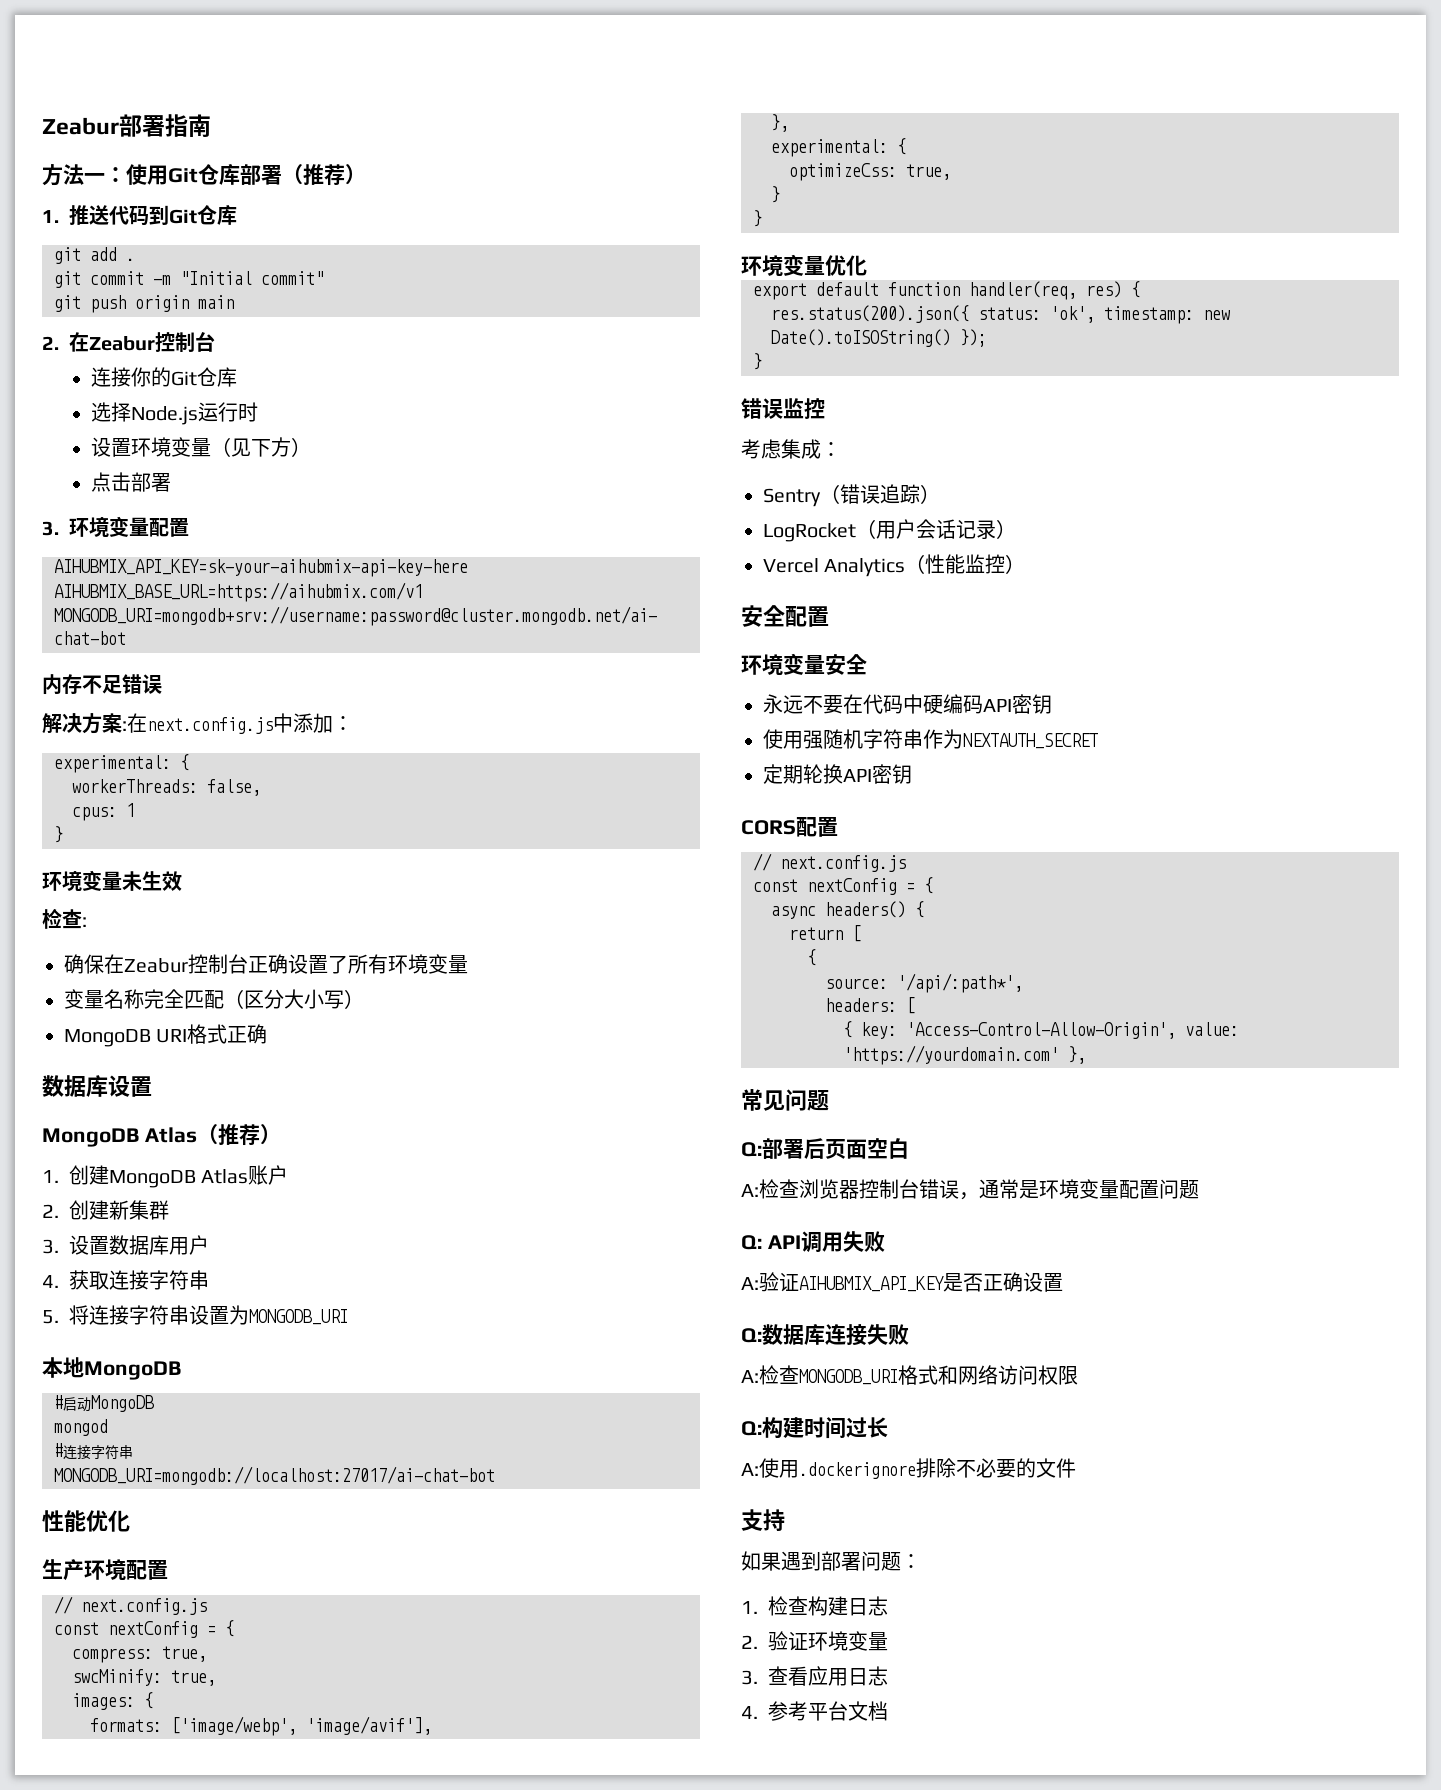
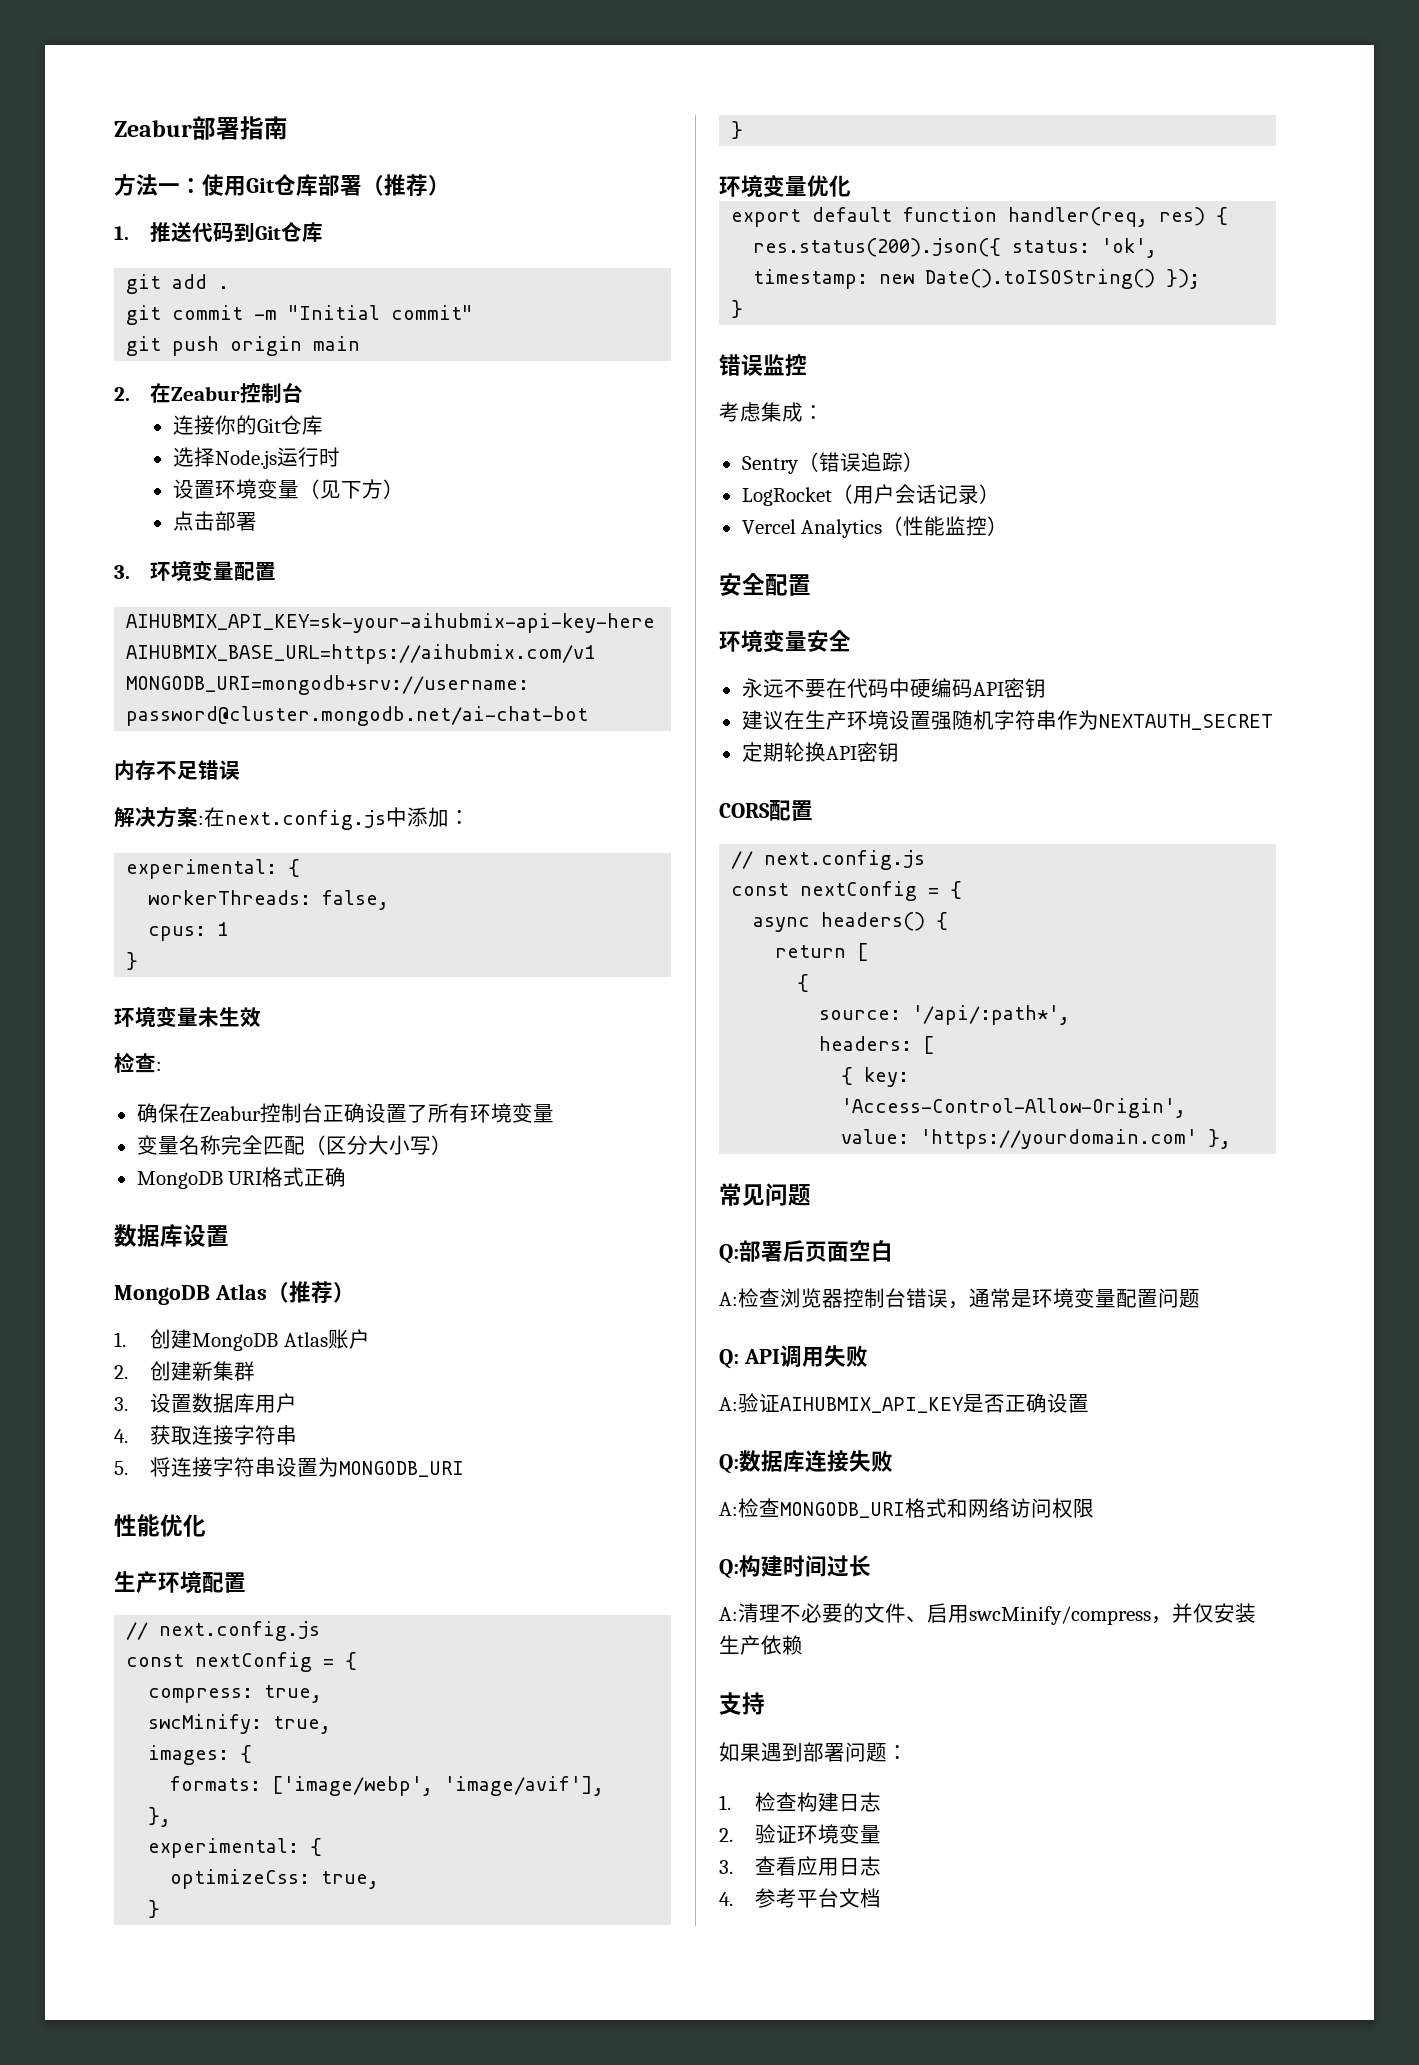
- 本地MongoDB
- #启动MongoDB
- mongod
- #连接字符串
- MONGODB_URI=mongodb://localhost:27017/ai-chat-bot
- 使用强随机字符串作为NEXTAUTH_SECRET
+ 建议在生产环境设置强随机字符串作为NEXTAUTH_SECRET
- A:使用.dockerignore排除不必要的文件
+ A:清理不必要的文件、启用swcMinify/compress，并仅安装生产依赖

